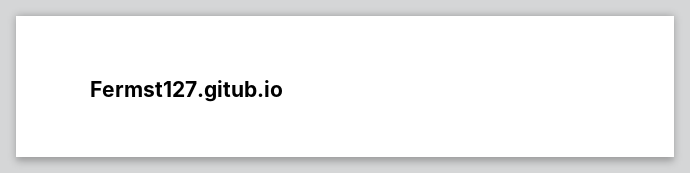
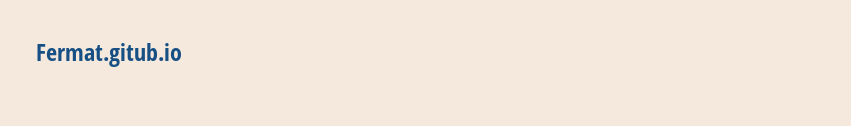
- Fermst127.gitub.io
+ Fermat.gitub.io

